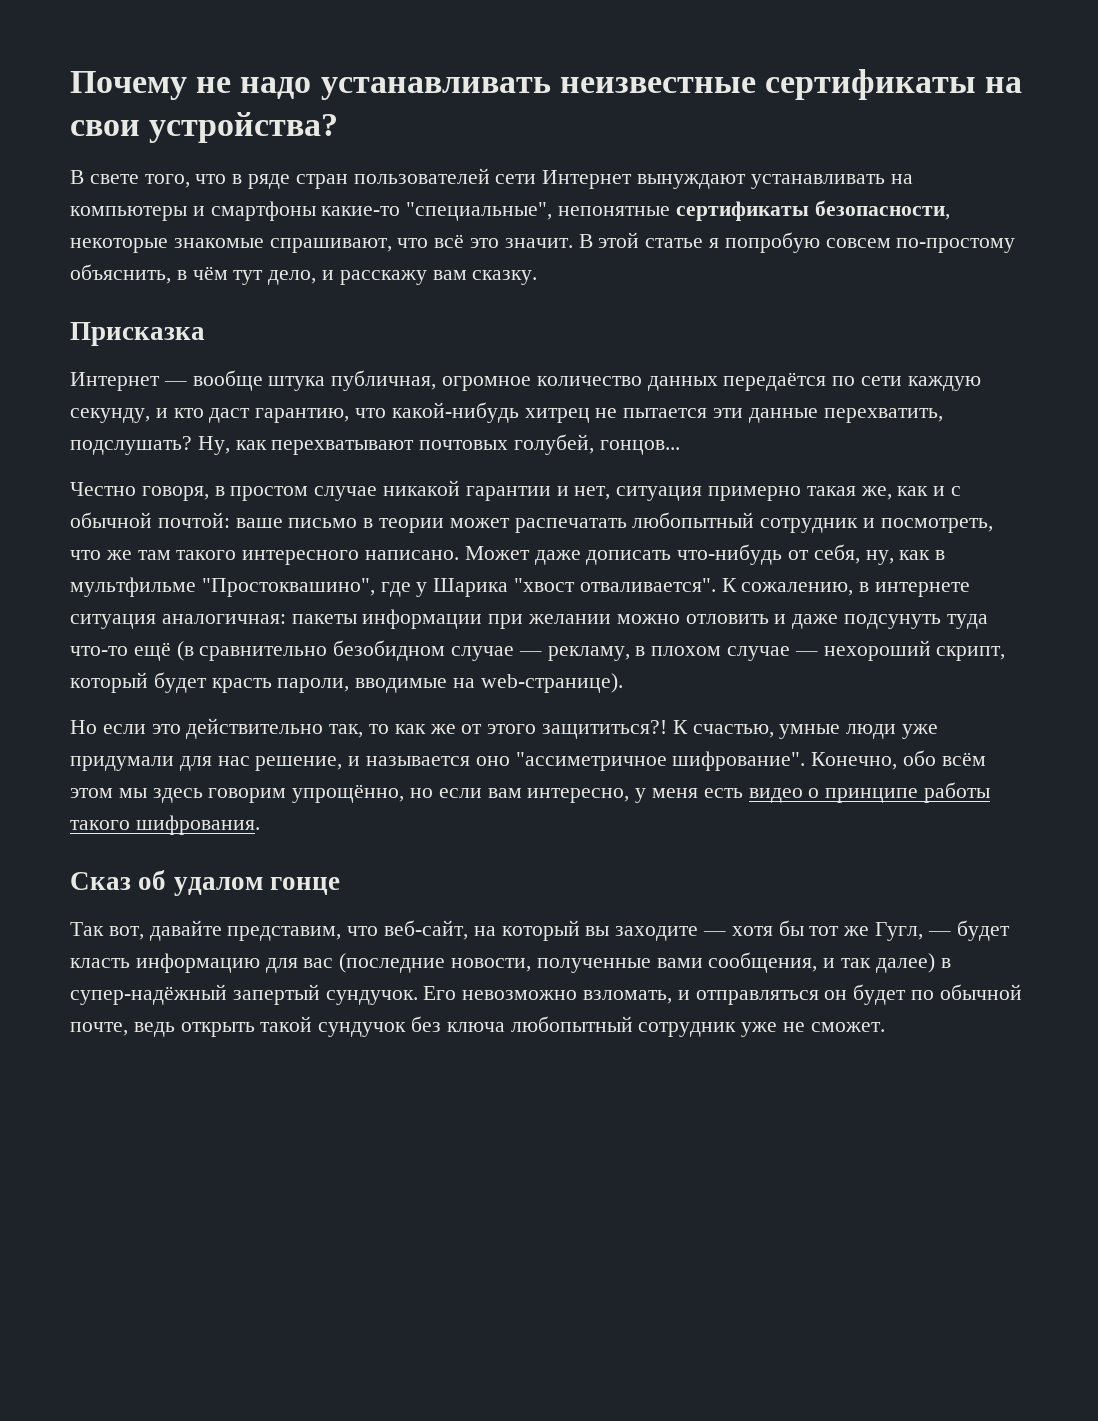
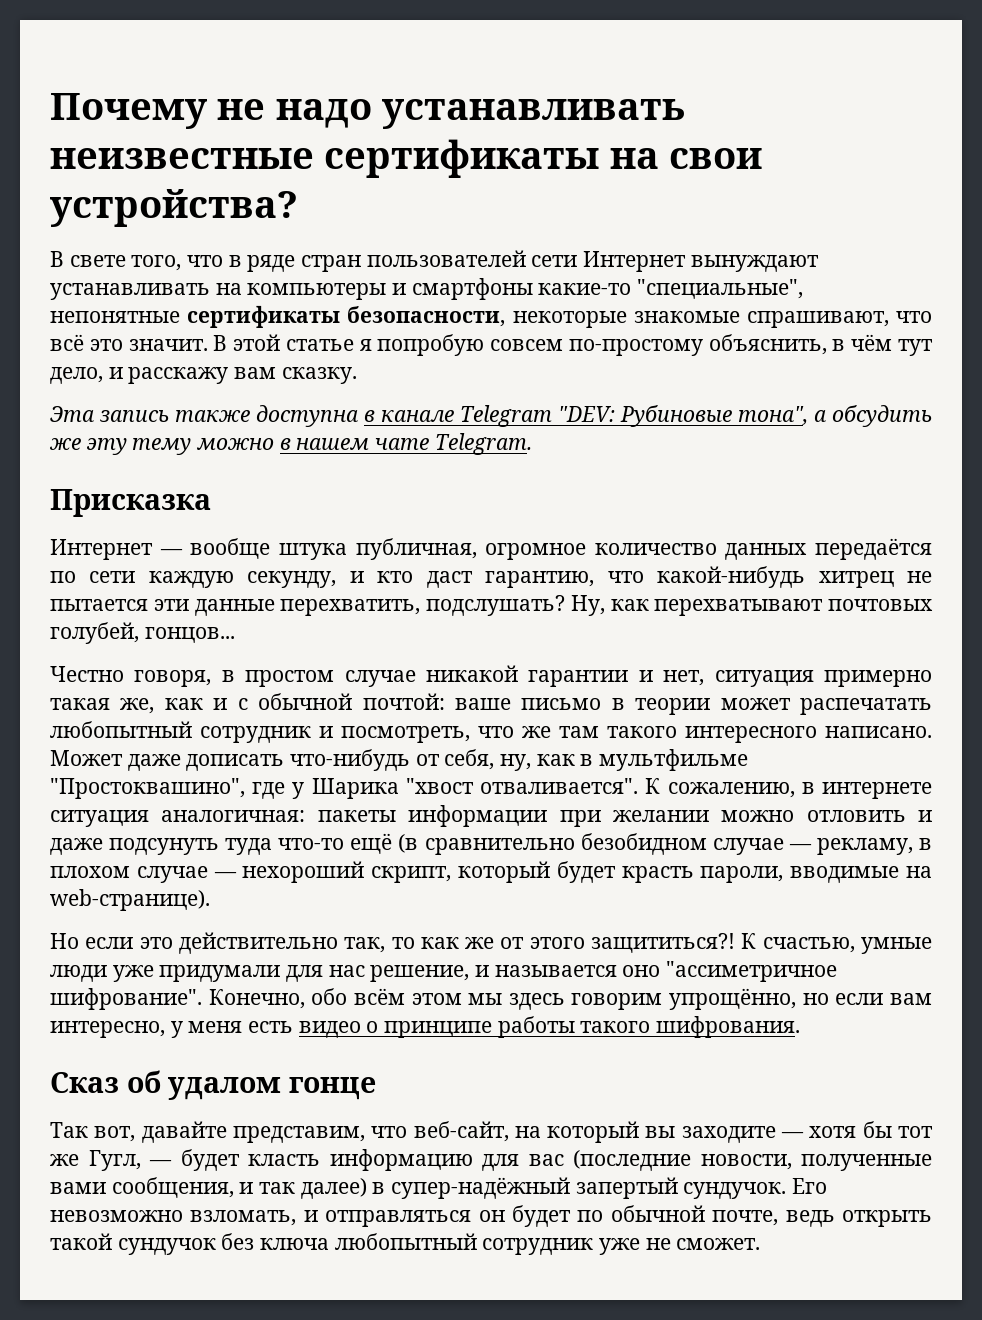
+ Эта запись также доступна в канале Telegram "DEV: Рубиновые тона", а обсудить же эту тему можно в нашем чате Telegram.

